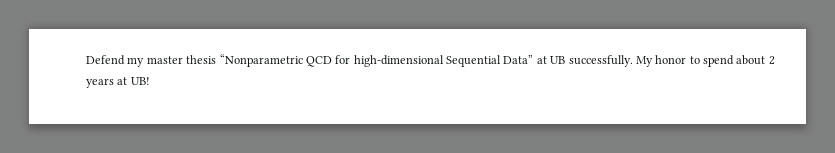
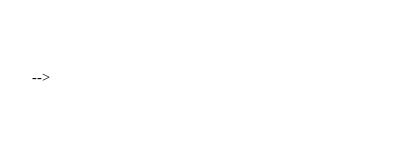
- Defend my master thesis “Nonparametric QCD for high-dimensional Sequential Data” at UB successfully. My honor to spend about 2 years at UB!
+ -->

